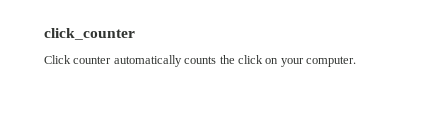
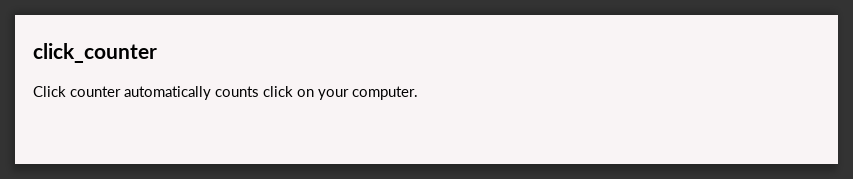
- Click counter automatically counts the click on your computer.
+ Click counter automatically counts click on your computer.

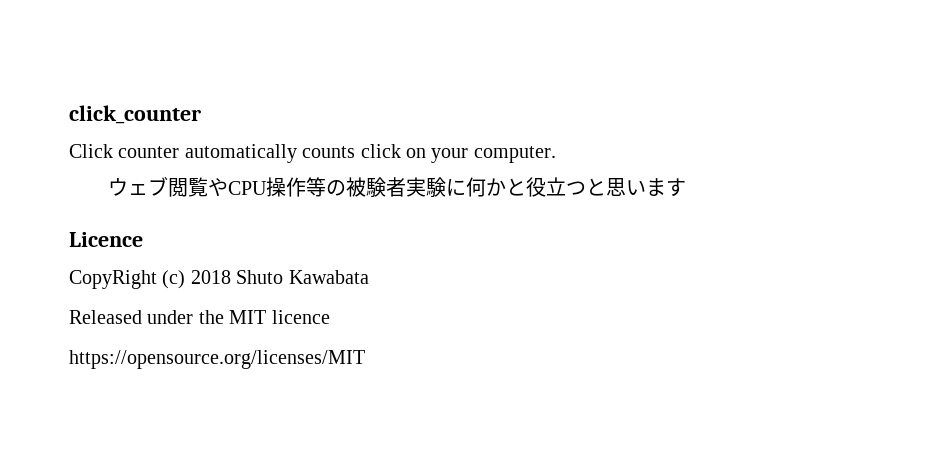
+ ウェブ閲覧やCPU操作等の被験者実験に何かと役立つと思います
+ Licence
+ CopyRight (c) 2018 Shuto Kawabata
+ Released under the MIT licence
+ https://opensource.org/licenses/MIT

